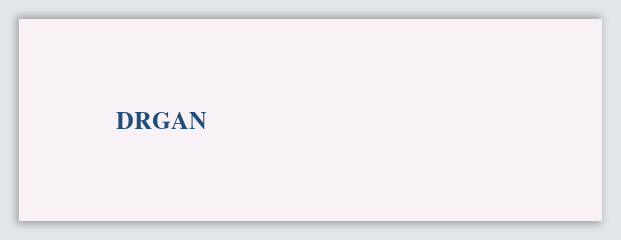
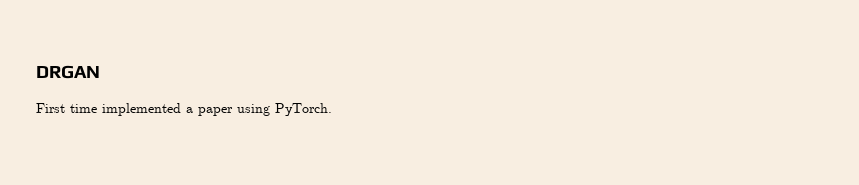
+ First time implemented a paper using PyTorch.

